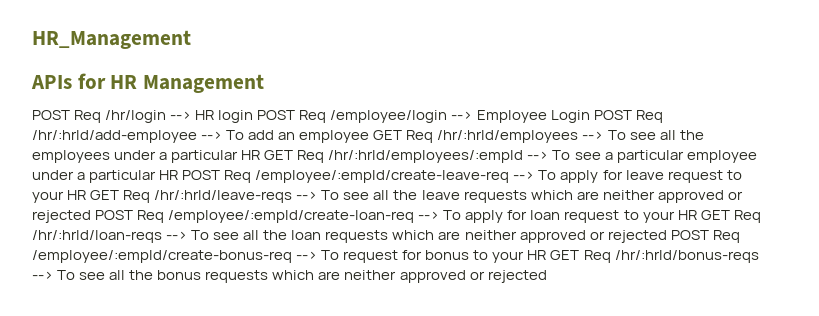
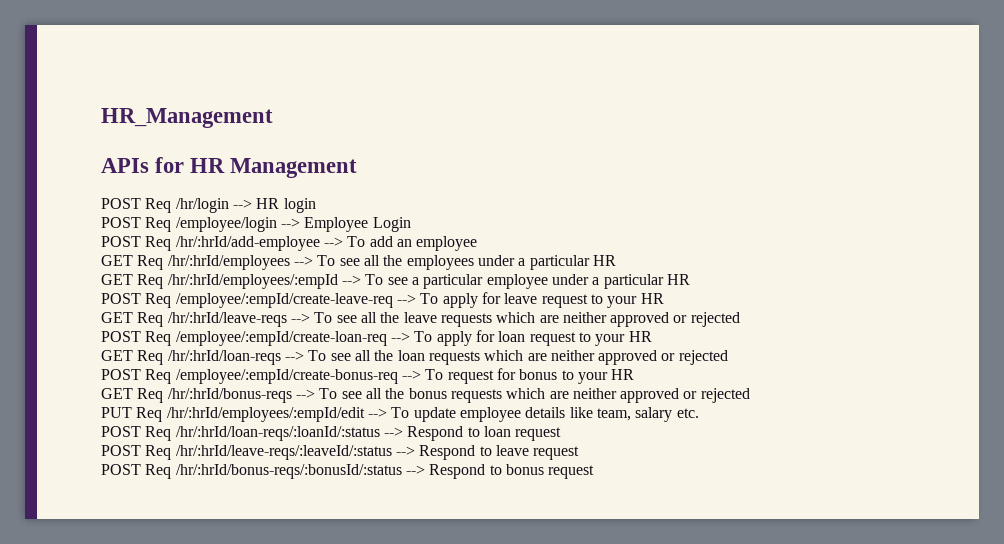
- POST Req /hr/login --> HR login POST Req /employee/login --> Employee Login POST Req /hr/:hrId/add-employee --> To add an employee GET Req /hr/:hrId/employees --> To see all the employees under a particular HR GET Req /hr/:hrId/employees/:empId --> To see a particular employee under a particular HR POST Req /employee/:empId/create-leave-req --> To apply for leave request to your HR GET Req /hr/:hrId/leave-reqs --> To see all the leave requests which are neither approved or rejected POST Req /employee/:empId/create-loan-req --> To apply for loan request to your HR GET Req /hr/:hrId/loan-reqs --> To see all the loan requests which are neither approved or rejected POST Req /employee/:empId/create-bonus-req --> To request for bonus to your HR GET Req /hr/:hrId/bonus-reqs --> To see all the bonus requests which are neither approved or rejected
+ POST Req /hr/login --> HR login
+ POST Req /employee/login --> Employee Login
+ POST Req /hr/:hrId/add-employee --> To add an employee
+ GET Req /hr/:hrId/employees --> To see all the employees under a particular HR
+ GET Req /hr/:hrId/employees/:empId --> To see a particular employee under a particular HR
+ POST Req /employee/:empId/create-leave-req --> To apply for leave request to your HR
+ GET Req /hr/:hrId/leave-reqs --> To see all the leave requests which are neither approved or rejected
+ POST Req /employee/:empId/create-loan-req --> To apply for loan request to your HR
+ GET Req /hr/:hrId/loan-reqs --> To see all the loan requests which are neither approved or rejected
+ POST Req /employee/:empId/create-bonus-req --> To request for bonus to your HR
+ GET Req /hr/:hrId/bonus-reqs --> To see all the bonus requests which are neither approved or rejected
+ PUT Req /hr/:hrId/employees/:empId/edit --> To update employee details like team, salary etc.
+ POST Req /hr/:hrId/loan-reqs/:loanId/:status --> Respond to loan request
+ POST Req /hr/:hrId/leave-reqs/:leaveId/:status --> Respond to leave request
+ POST Req /hr/:hrId/bonus-reqs/:bonusId/:status --> Respond to bonus request

